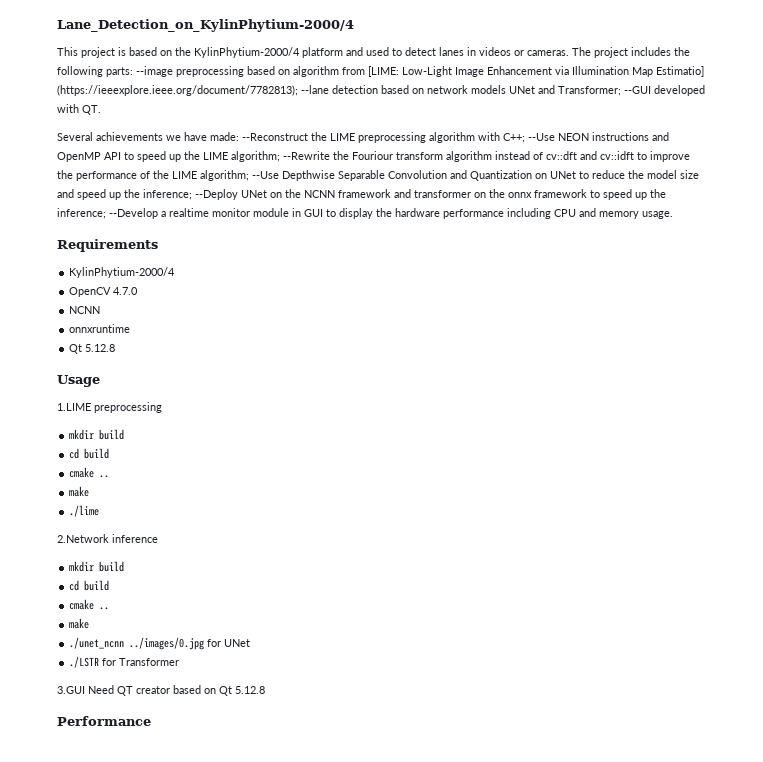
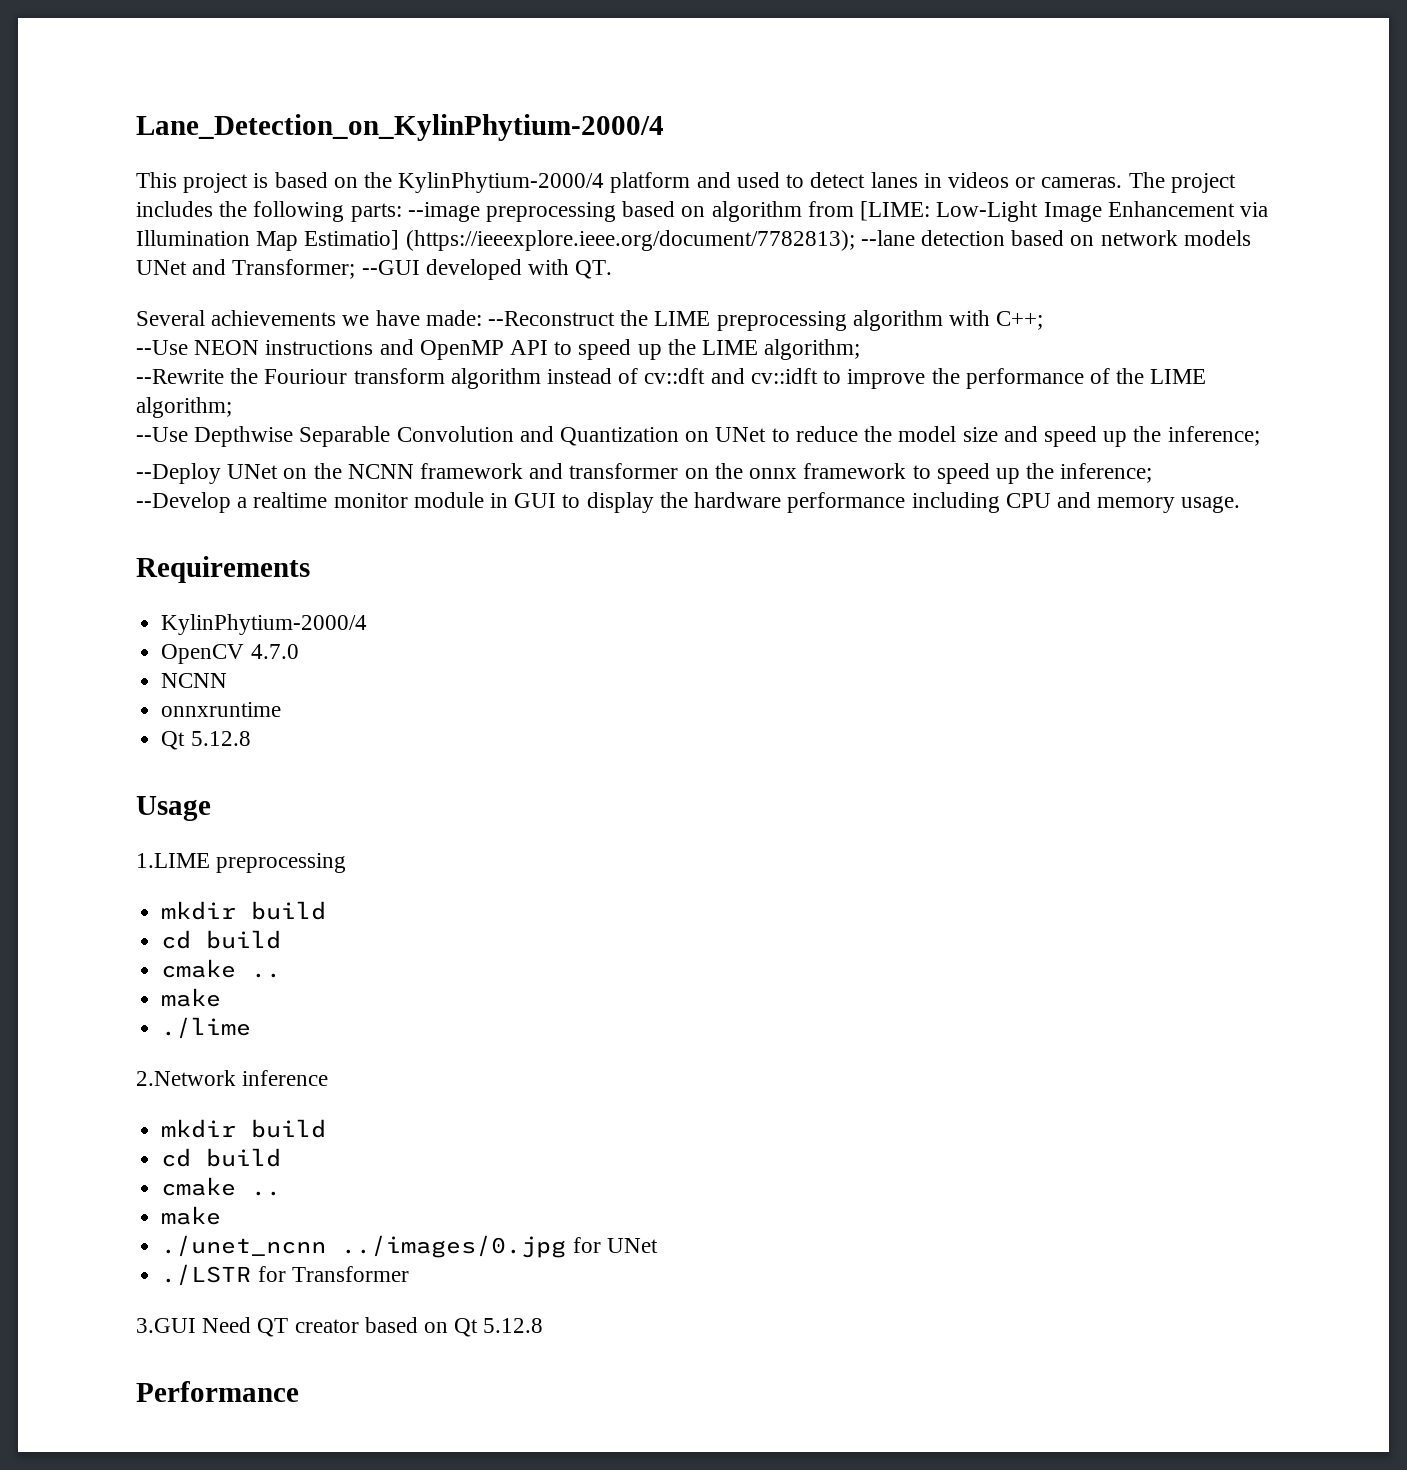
- --Reconstruct the LIME preprocessing algorithm with C++; --Use NEON instructions and OpenMP API to speed up the LIME algorithm; --Rewrite the Fouriour transform algorithm instead of cv::dft and cv::idft to improve the performance of the LIME algorithm; --Use Depthwise Separable Convolution and Quantization on UNet to reduce the model size and speed up the inference; --Deploy UNet on the NCNN framework and transformer on the onnx framework to speed up the inference; --Develop a realtime monitor module in GUI to display the hardware performance including CPU and memory usage.
+ --Reconstruct the LIME preprocessing algorithm with C++;
+ --Use NEON instructions and OpenMP API to speed up the LIME algorithm;
+ --Rewrite the Fouriour transform algorithm instead of cv::dft and cv::idft to improve the performance of the LIME algorithm;
+ --Use Depthwise Separable Convolution and Quantization on UNet to reduce the model size and speed up the inference;
+ --Deploy UNet on the NCNN framework and transformer on the onnx framework to speed up the inference;
+ --Develop a realtime monitor module in GUI to display the hardware performance including CPU and memory usage.

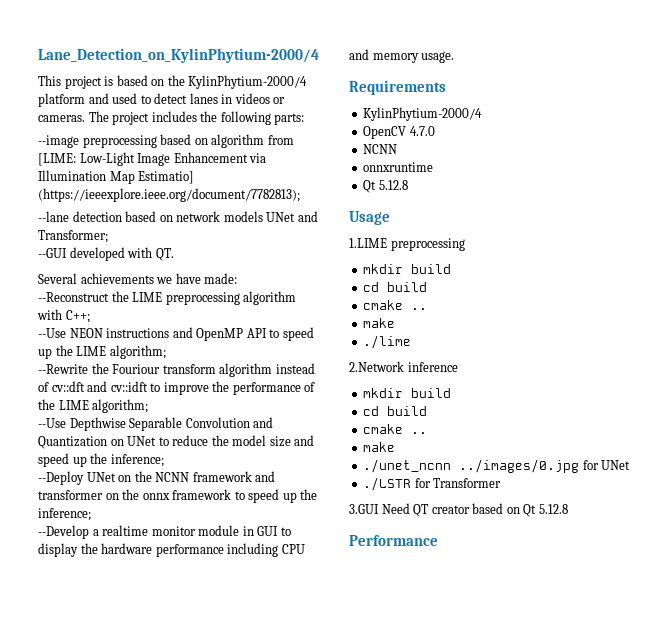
- The project includes the following parts: --image preprocessing based on algorithm from [LIME: Low-Light Image Enhancement via Illumination Map Estimatio] (https://ieeexplore.ieee.org/document/7782813); --lane detection based on network models UNet and Transformer; --GUI developed with QT.
+ The project includes the following parts:
+ --image preprocessing based on algorithm from [LIME: Low-Light Image Enhancement via Illumination Map Estimatio] (https://ieeexplore.ieee.org/document/7782813);
+ --lane detection based on network models UNet and Transformer;
+ --GUI developed with QT.
- Several achievements we have made: --Reconstruct the LIME preprocessing algorithm with C++;
+ Several achievements we have made:
+ --Reconstruct the LIME preprocessing algorithm with C++;

